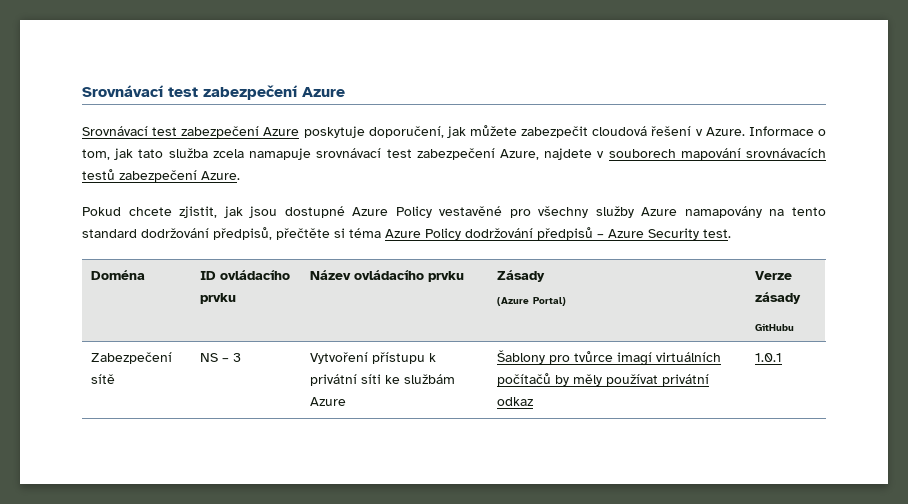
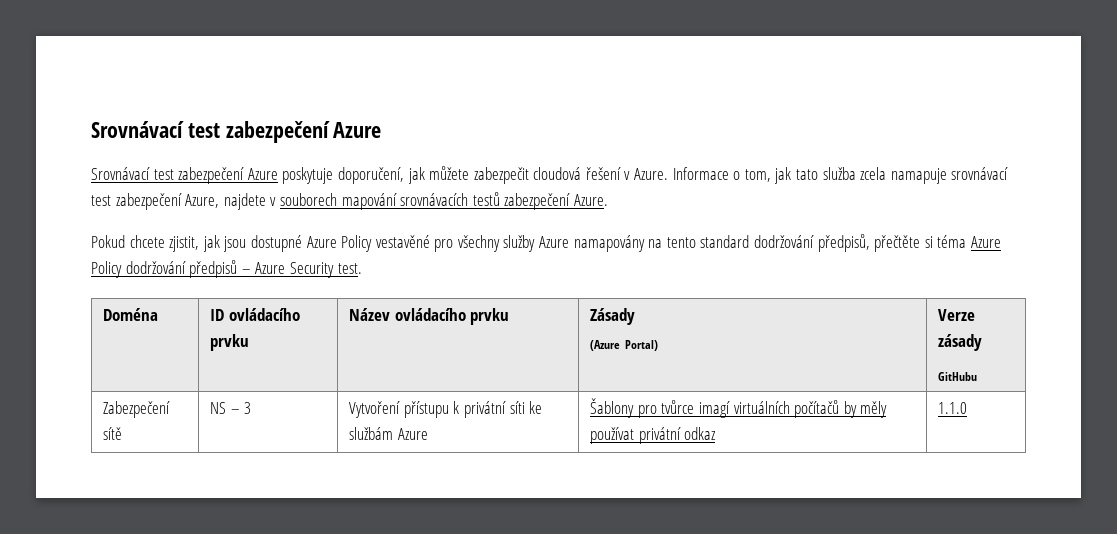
- Zabezpečení sítě | NS – 3 | Vytvoření přístupu k privátní síti ke službám Azure | Šablony pro tvůrce imagí virtuálních počítačů by měly používat privátní odkaz | 1.0.1
+ Zabezpečení sítě | NS – 3 | Vytvoření přístupu k privátní síti ke službám Azure | Šablony pro tvůrce imagí virtuálních počítačů by měly používat privátní odkaz | 1.1.0

